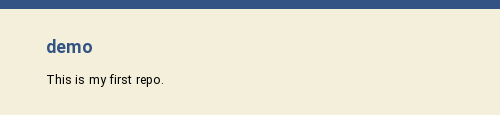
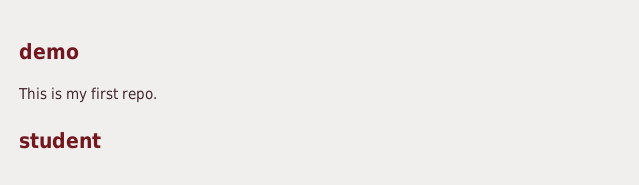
+ student

